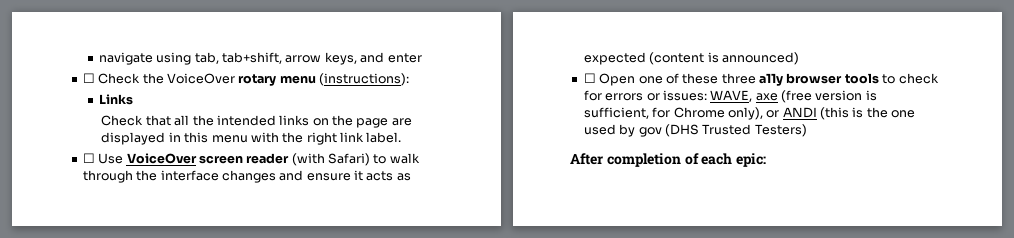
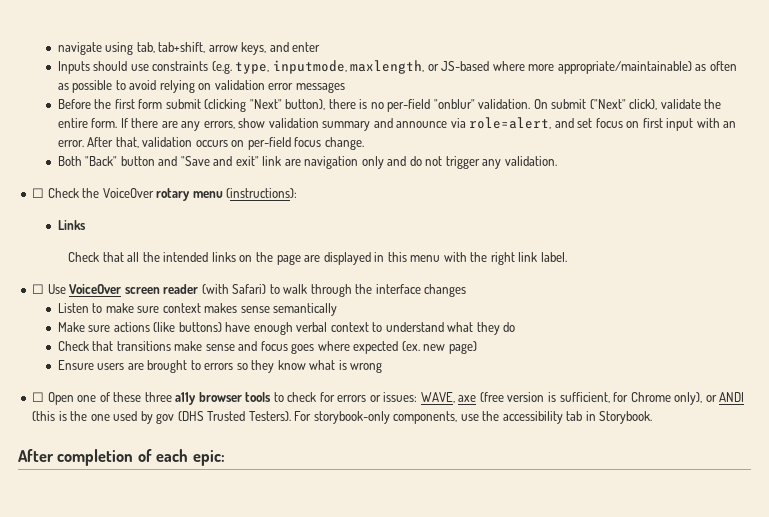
+ Inputs should use constraints (e.g. type, inputmode, maxlength, or JS-based where more appropriate/maintainable) as often as possible to avoid relying on validation error messages
+ Before the first form submit (clicking "Next" button), there is no per-field "onblur" validation. On submit ("Next" click), validate the entire form. If there are any errors, show validation summary and announce via role=alert, and set focus on first input with an error. After that, validation occurs on per-field focus change.
+ Both "Back" button and "Save and exit" link are navigation only and do not trigger any validation.
- ☐ Use VoiceOver screen reader (with Safari) to walk through the interface changes and ensure it acts as expected (content is announced)
+ ☐ Use VoiceOver screen reader (with Safari) to walk through the interface changes
+ Listen to make sure context makes sense semantically
+ Make sure actions (like buttons) have enough verbal context to understand what they do
+ Check that transitions make sense and focus goes where expected (ex. new page)
+ Ensure users are brought to errors so they know what is wrong
- ☐ Open one of these three a11y browser tools to check for errors or issues: WAVE, axe (free version is sufficient, for Chrome only), or ANDI (this is the one used by gov (DHS Trusted Testers)
+ ☐ Open one of these three a11y browser tools to check for errors or issues: WAVE, axe (free version is sufficient, for Chrome only), or ANDI (this is the one used by gov (DHS Trusted Testers). For storybook-only components, use the accessibility tab in Storybook.

